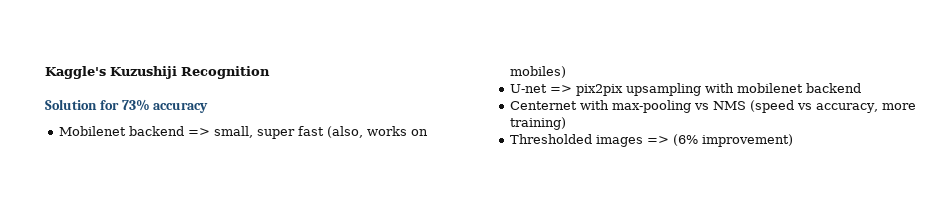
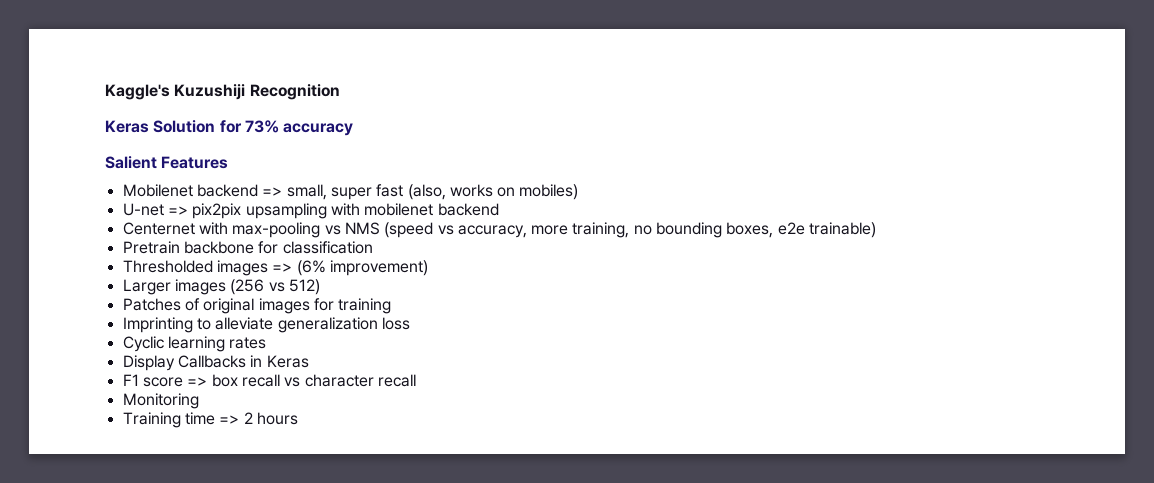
- Solution for 73% accuracy
+ Keras Solution for 73% accuracy
+ Salient Features
- Centernet with max-pooling vs NMS (speed vs accuracy, more training)
+ Centernet with max-pooling vs NMS (speed vs accuracy, more training, no bounding boxes, e2e trainable)
+ Pretrain backbone for classification
+ Larger images (256 vs 512)
+ Patches of original images for training
+ Imprinting to alleviate generalization loss
+ Cyclic learning rates
+ Display Callbacks in Keras
+ F1 score => box recall vs character recall
+ Monitoring
+ Training time => 2 hours

